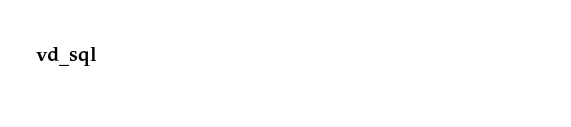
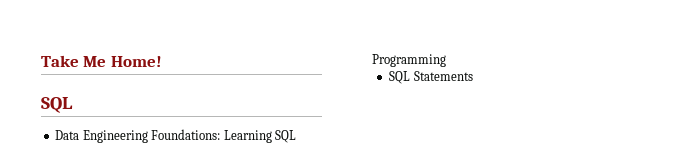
- vd_sql
+ Take Me Home!
+ SQL
+ Data Engineering Foundations: Learning SQL Programming
+ SQL Statements

